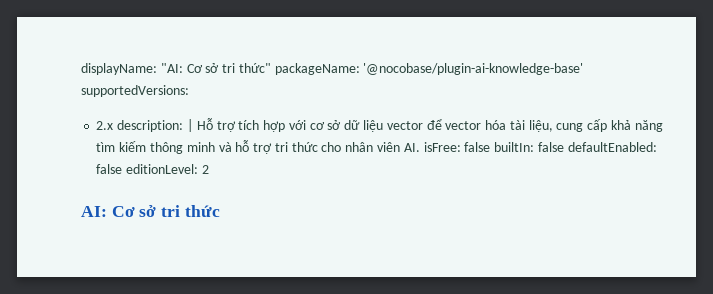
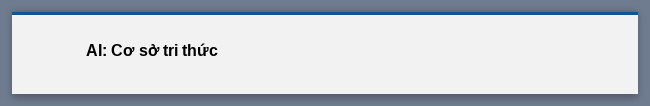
- displayName: "AI: Cơ sở tri thức" packageName: '@nocobase/plugin-ai-knowledge-base' supportedVersions:
- 2.x description: | Hỗ trợ tích hợp với cơ sở dữ liệu vector để vector hóa tài liệu, cung cấp khả năng tìm kiếm thông minh và hỗ trợ tri thức cho nhân viên AI. isFree: false builtIn: false defaultEnabled: false editionLevel: 2

